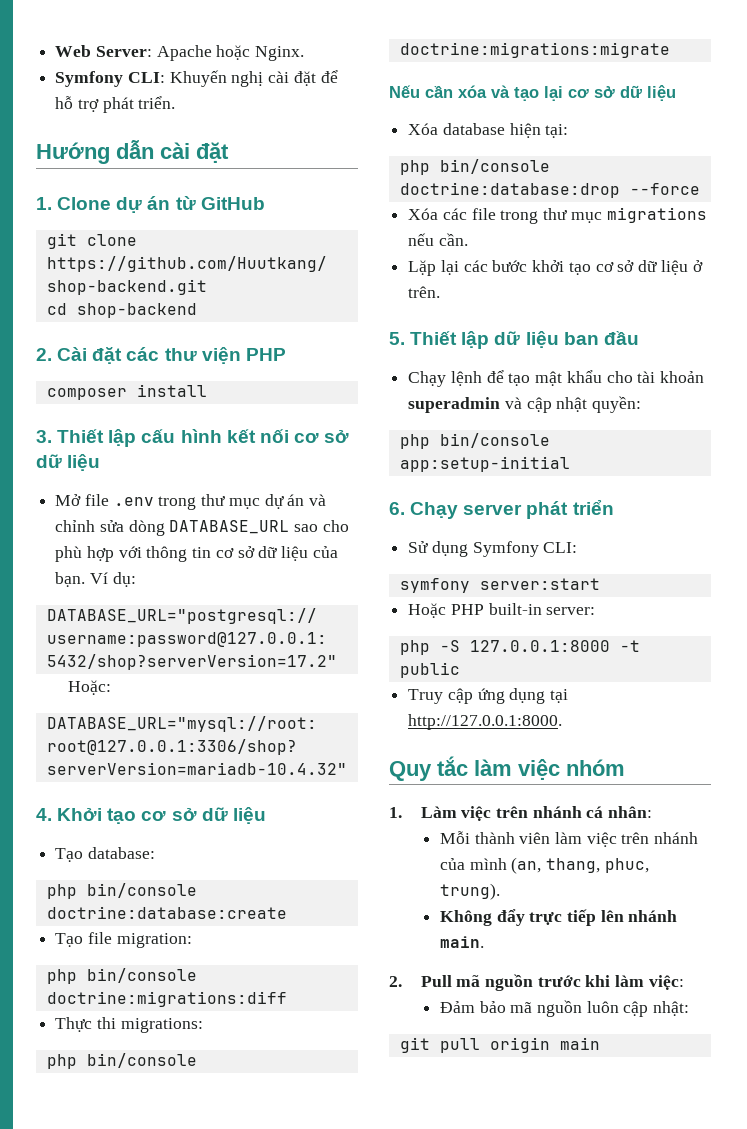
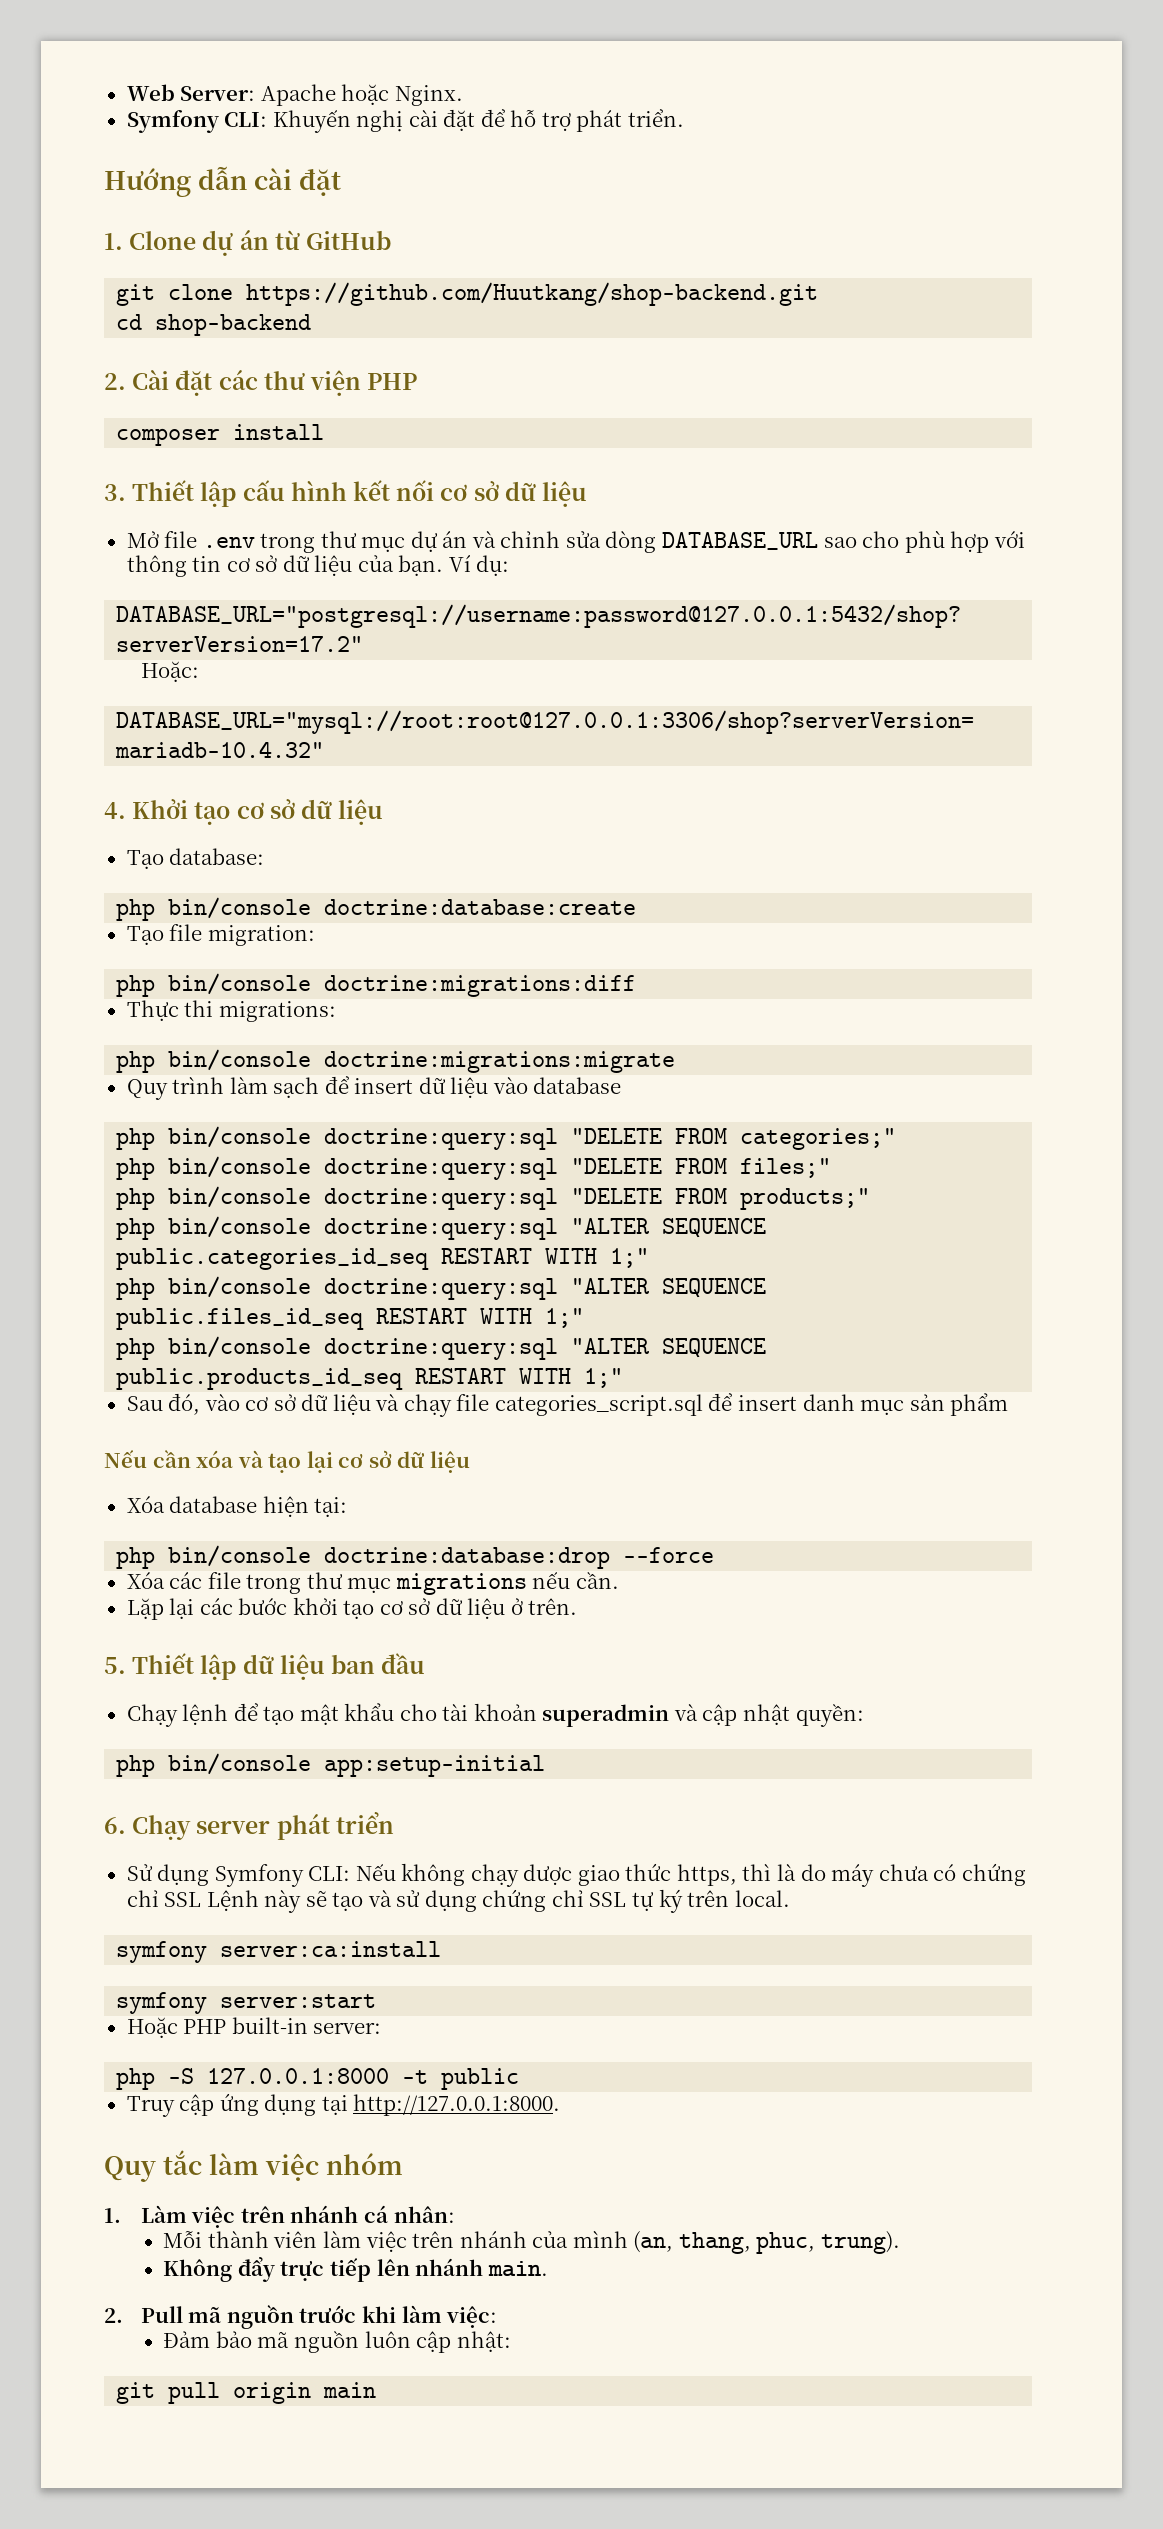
+ Quy trình làm sạch để insert dữ liệu vào database
+ php bin/console doctrine:query:sql "DELETE FROM categories;"
+ php bin/console doctrine:query:sql "DELETE FROM files;"
+ php bin/console doctrine:query:sql "DELETE FROM products;"
+ php bin/console doctrine:query:sql "ALTER SEQUENCE public.categories_id_seq RESTART WITH 1;"
+ php bin/console doctrine:query:sql "ALTER SEQUENCE public.files_id_seq RESTART WITH 1;"
+ php bin/console doctrine:query:sql "ALTER SEQUENCE public.products_id_seq RESTART WITH 1;"
+ Sau đó, vào cơ sở dữ liệu và chạy file categories_script.sql để insert danh mục sản phẩm
- Sử dụng Symfony CLI:
+ Sử dụng Symfony CLI: Nếu không chạy dược giao thức https, thì là do máy chưa có chứng chỉ SSL Lệnh này sẽ tạo và sử dụng chứng chỉ SSL tự ký trên local.
+ symfony server:ca:install

